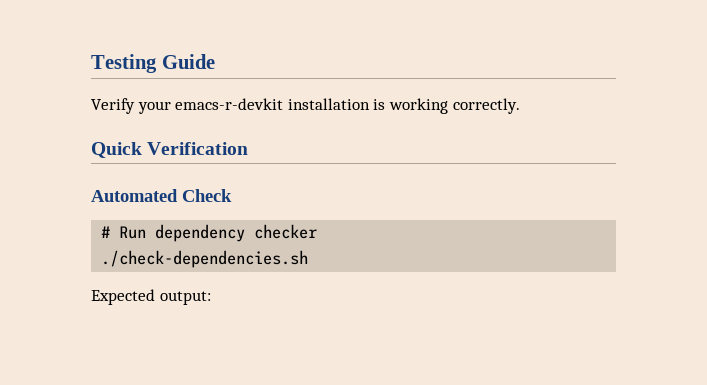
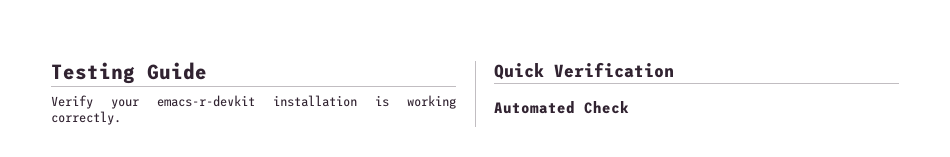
- # Run dependency checker
- ./check-dependencies.sh
- Expected output:

